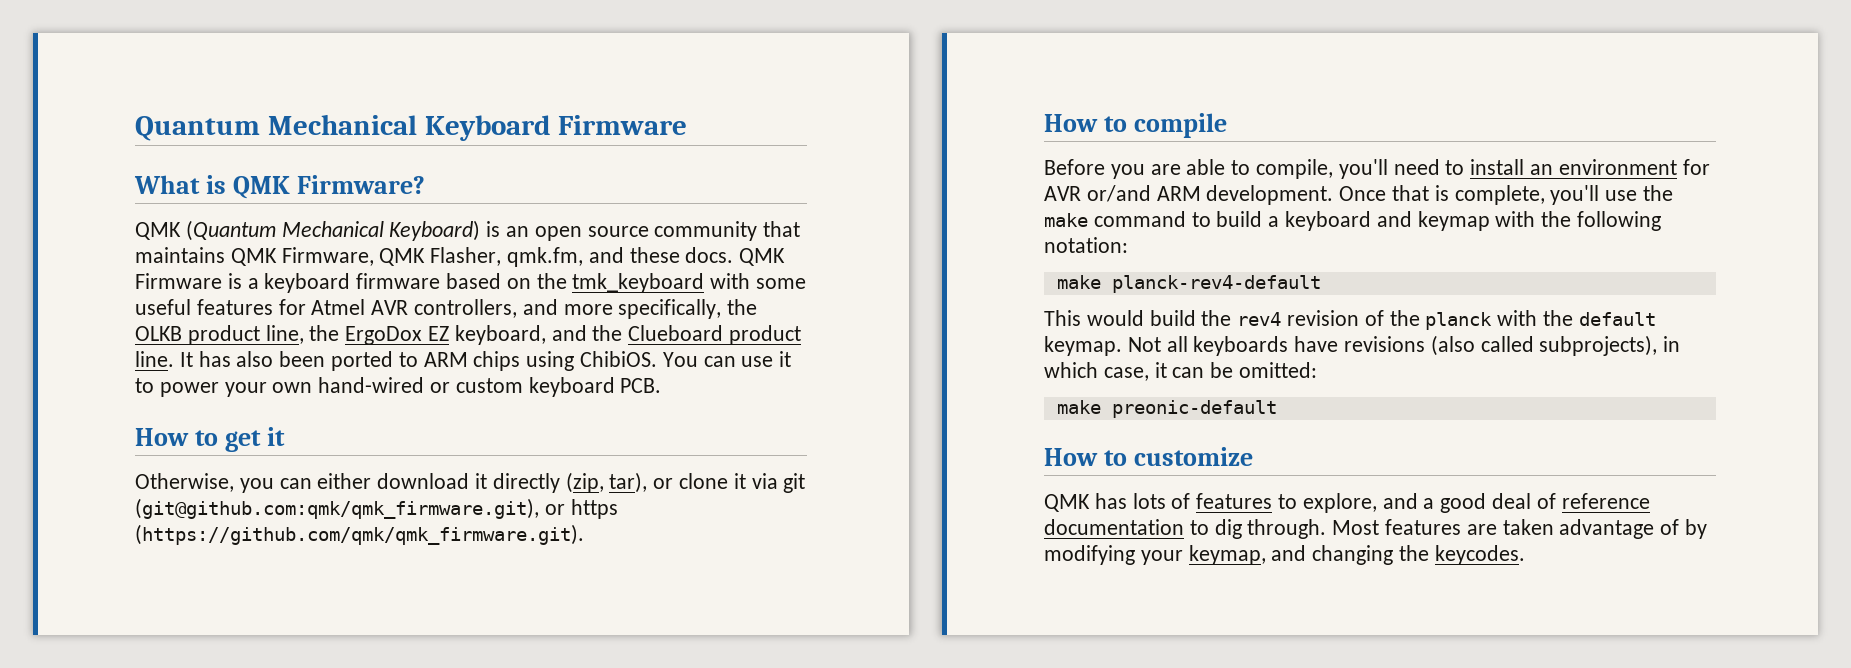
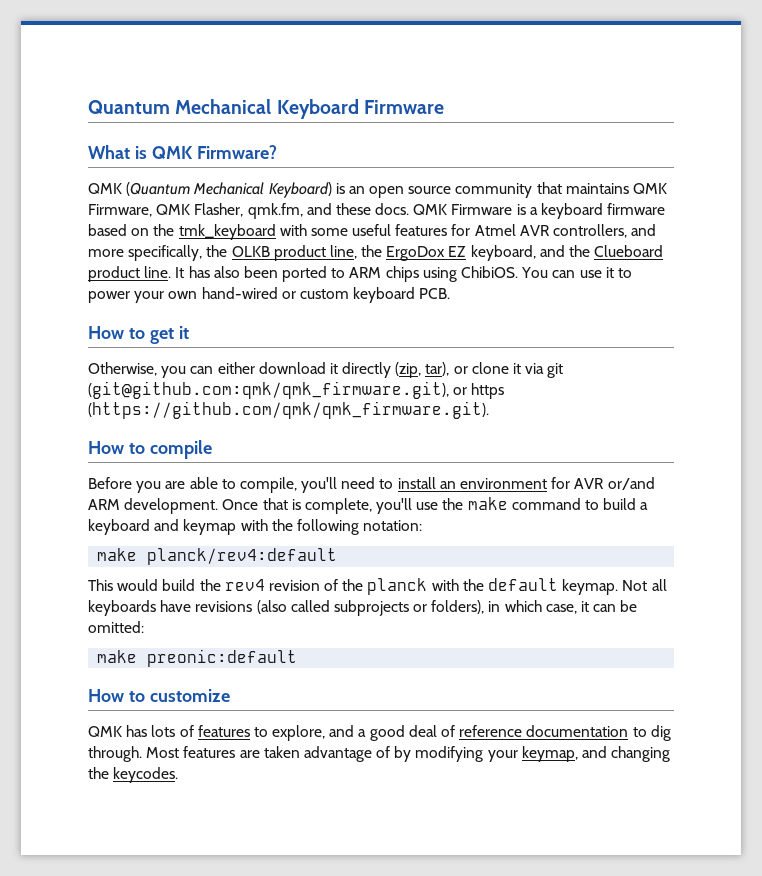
- make planck-rev4-default
+ make planck/rev4:default
- Not all keyboards have revisions (also called subprojects), in which case, it can be omitted:
+ Not all keyboards have revisions (also called subprojects or folders), in which case, it can be omitted:
- make preonic-default
+ make preonic:default

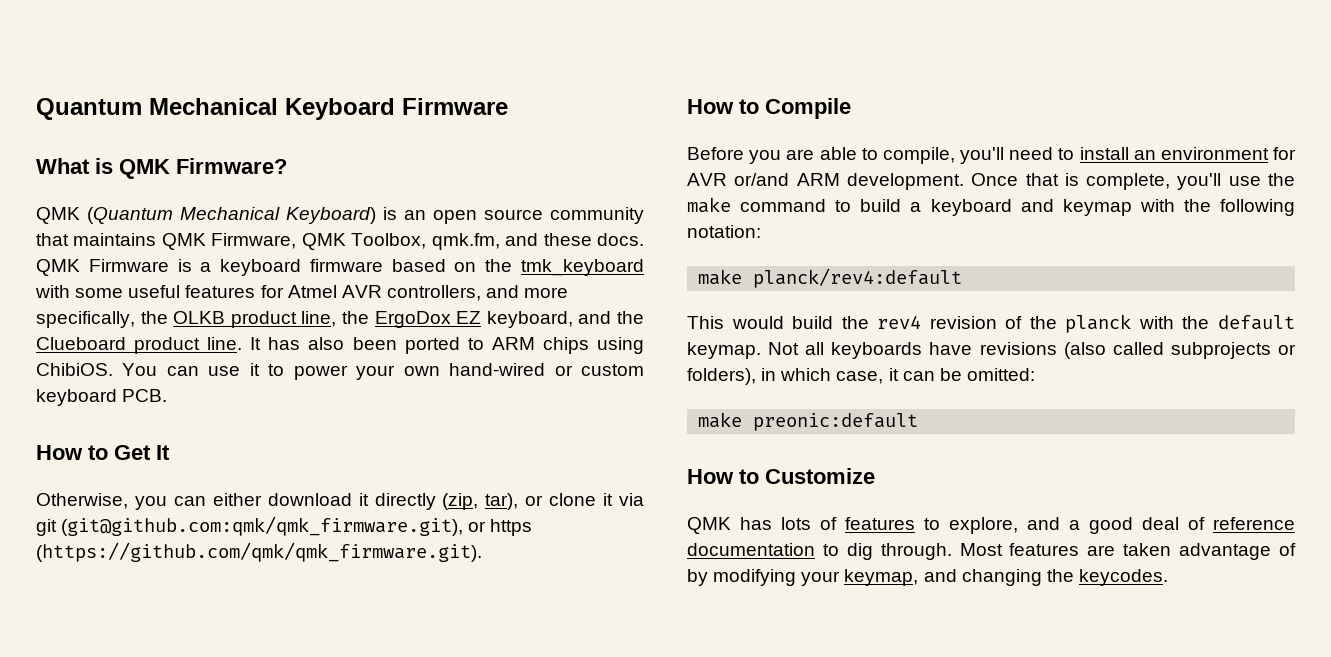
- QMK (Quantum Mechanical Keyboard) is an open source community that maintains QMK Firmware, QMK Flasher, qmk.fm, and these docs.
+ QMK (Quantum Mechanical Keyboard) is an open source community that maintains QMK Firmware, QMK Toolbox, qmk.fm, and these docs.
- How to get it
+ How to Get It
- How to compile
+ How to Compile
- How to customize
+ How to Customize

